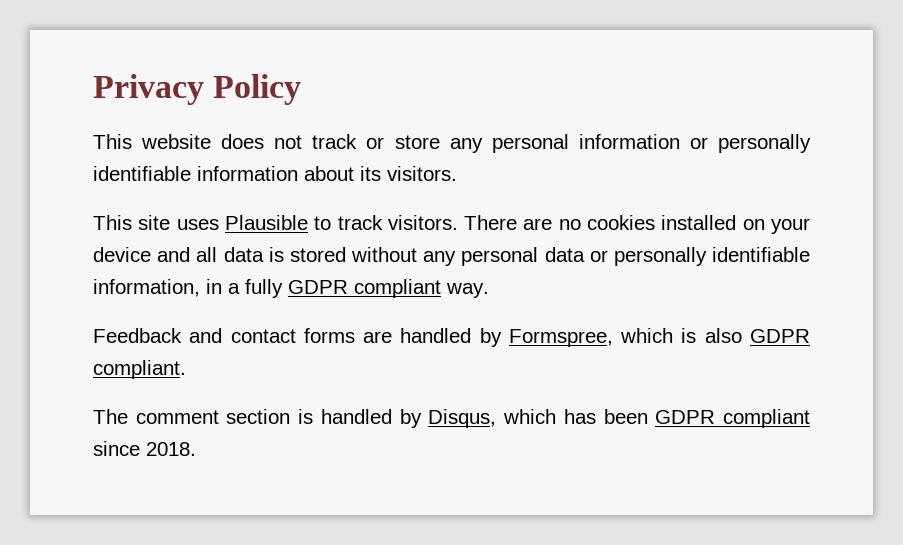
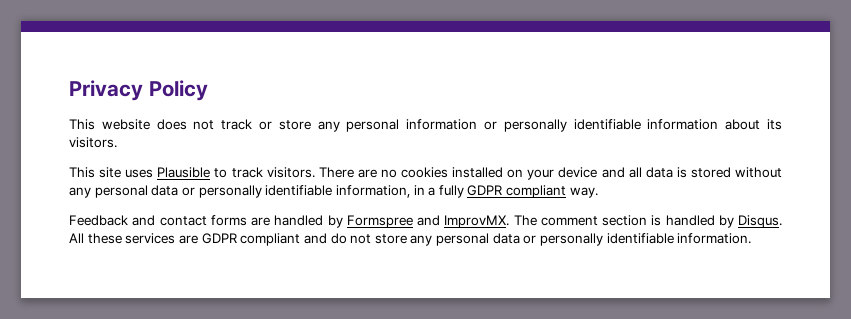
- Feedback and contact forms are handled by Formspree, which is also GDPR compliant.
- The comment section is handled by Disqus, which has been GDPR compliant since 2018.
+ Feedback and contact forms are handled by Formspree and ImprovMX. The comment section is handled by Disqus. All these services are GDPR compliant and do not store any personal data or personally identifiable information.

